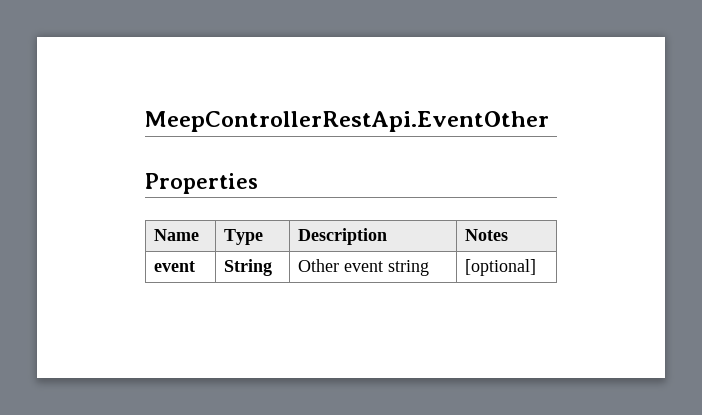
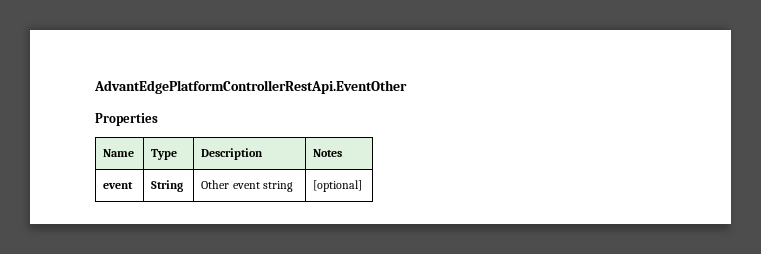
- MeepControllerRestApi.EventOther
+ AdvantEdgePlatformControllerRestApi.EventOther

